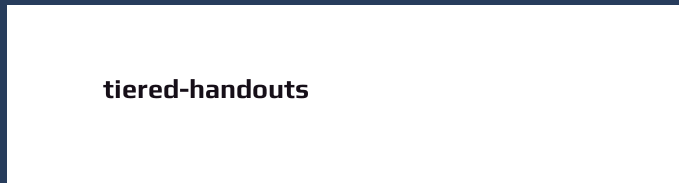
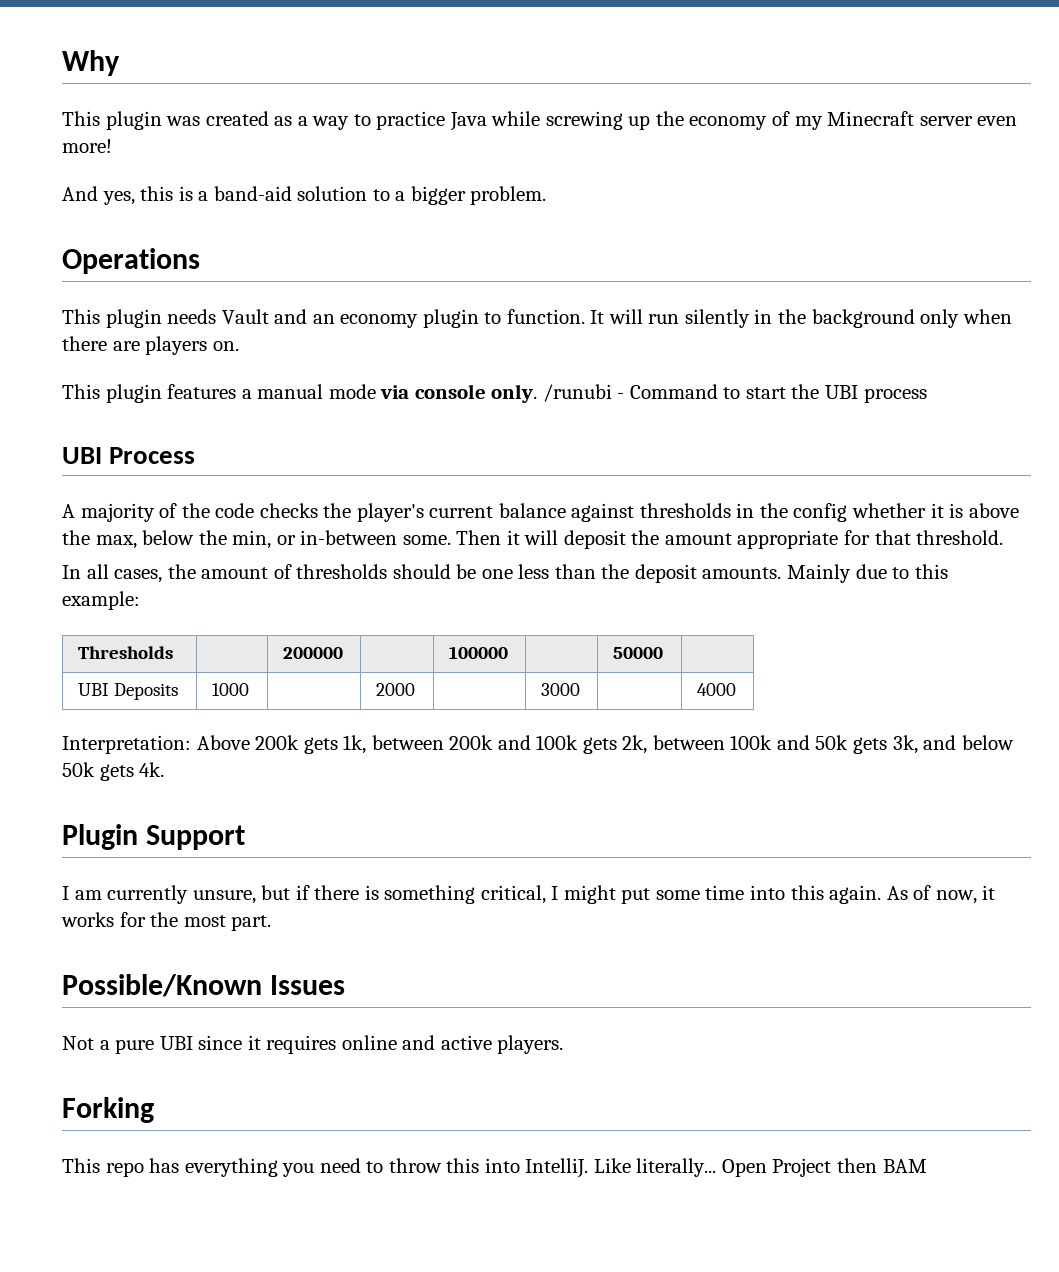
- tiered-handouts
+ Why
+ This plugin was created as a way to practice Java while screwing up the economy of my Minecraft server even more!
+ And yes, this is a band-aid solution to a bigger problem.
+ Operations
+ This plugin needs Vault and an economy plugin to function. It will run silently in the background only when there are players on.
+ This plugin features a manual mode via console only. /runubi - Command to start the UBI process
+ UBI Process
+ A majority of the code checks the player's current balance against thresholds in the config whether it is above the max, below the min, or in-between some. Then it will deposit the amount appropriate for that threshold.
+ In all cases, the amount of thresholds should be one less than the deposit amounts. Mainly due to this example:
+ Thresholds | | 200000 | | 100000 | | 50000 |
+ UBI Deposits | 1000 | | 2000 | | 3000 | | 4000
+ Interpretation: Above 200k gets 1k, between 200k and 100k gets 2k, between 100k and 50k gets 3k, and below 50k gets 4k.
+ Plugin Support
+ I am currently unsure, but if there is something critical, I might put some time into this again. As of now, it works for the most part.
+ Possible/Known Issues
+ Not a pure UBI since it requires online and active players.
+ Forking
+ This repo has everything you need to throw this into IntelliJ. Like literally... Open Project then BAM

